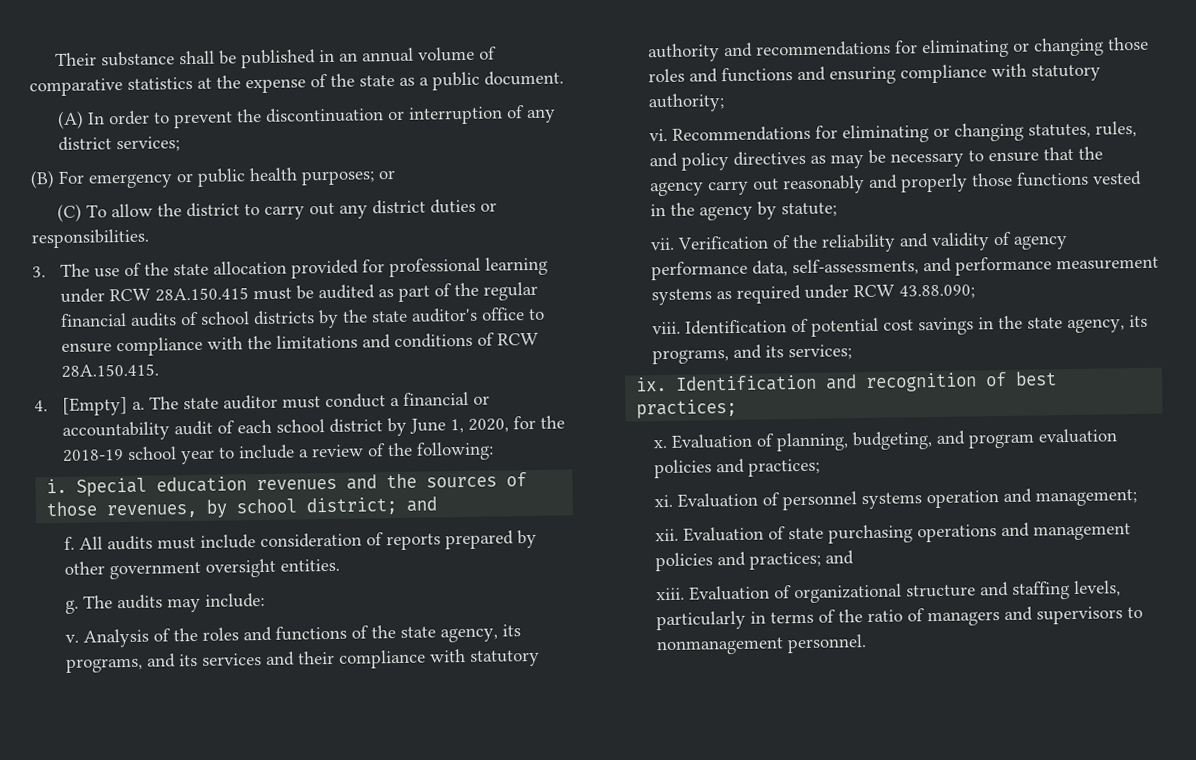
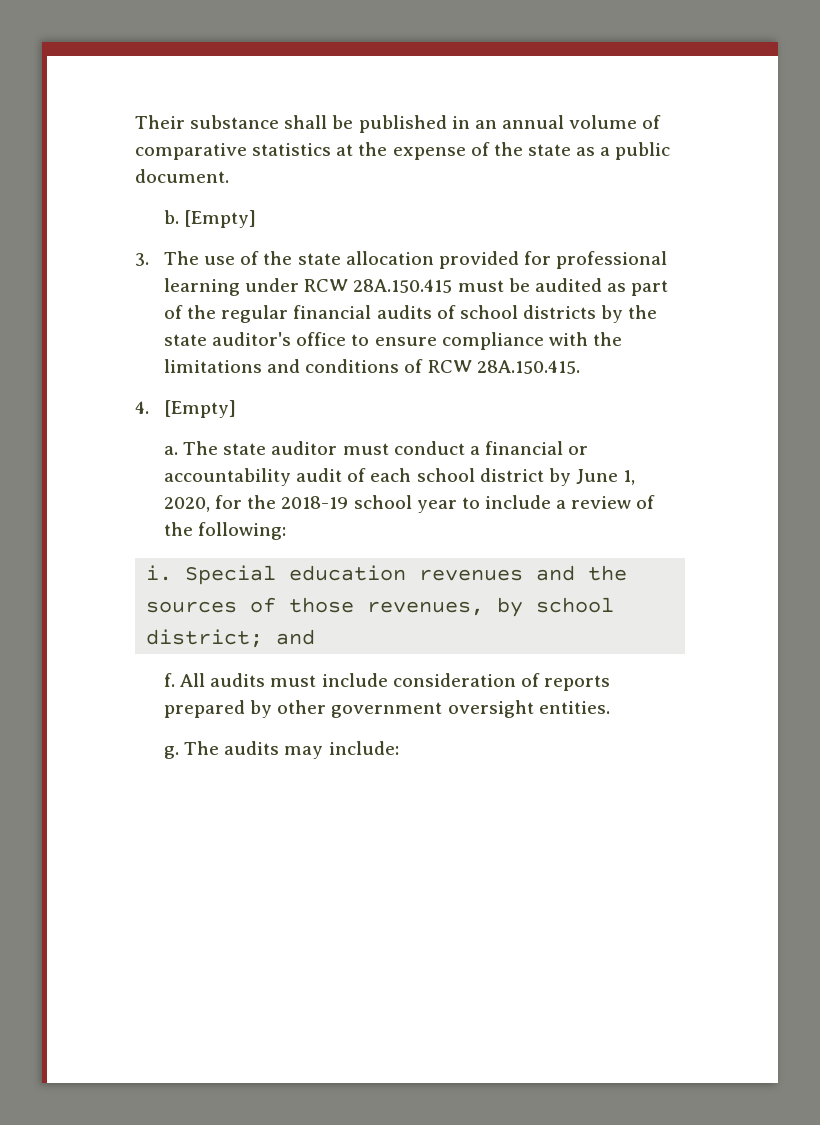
- (A) In order to prevent the discontinuation or interruption of any district services;
- (B) For emergency or public health purposes; or
- (C) To allow the district to carry out any district duties or responsibilities.
+ b. [Empty]
- 4. [Empty] a.
+ 4. [Empty]
+ a.
- v. Analysis of the roles and functions of the state agency, its programs, and its services and their compliance with statutory authority and recommendations for eliminating or changing those roles and functions and ensuring compliance with statutory authority;
- vi. Recommendations for eliminating or changing statutes, rules, and policy directives as may be necessary to ensure that the agency carry out reasonably and properly those functions vested in the agency by statute;
- vii. Verification of the reliability and validity of agency performance data, self-assessments, and performance measurement systems as required under RCW 43.88.090;
- viii. Identification of potential cost savings in the state agency, its programs, and its services;
- ix. Identification and recognition of best practices;
- x. Evaluation of planning, budgeting, and program evaluation policies and practices;
- xi. Evaluation of personnel systems operation and management;
- xii. Evaluation of state purchasing operations and management policies and practices; and
- xiii. Evaluation of organizational structure and staffing levels, particularly in terms of the ratio of managers and supervisors to nonmanagement personnel.

